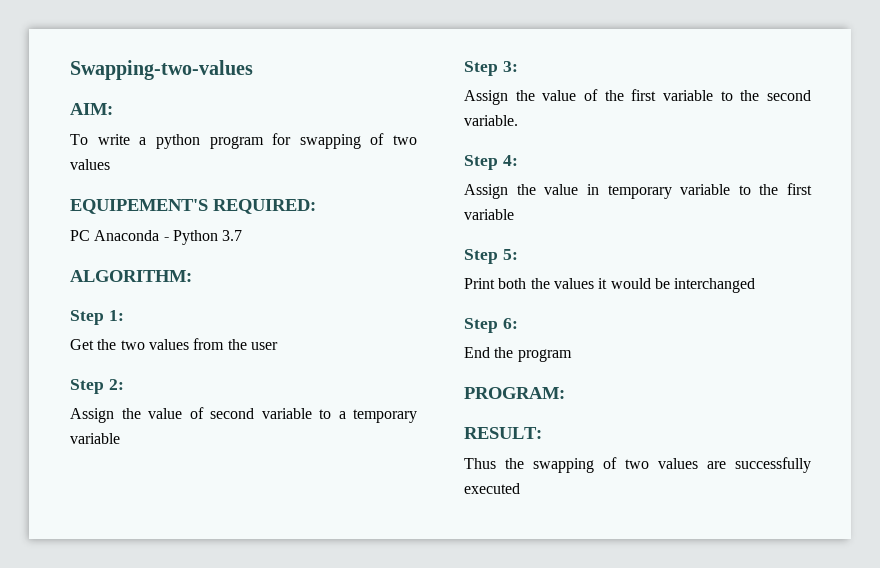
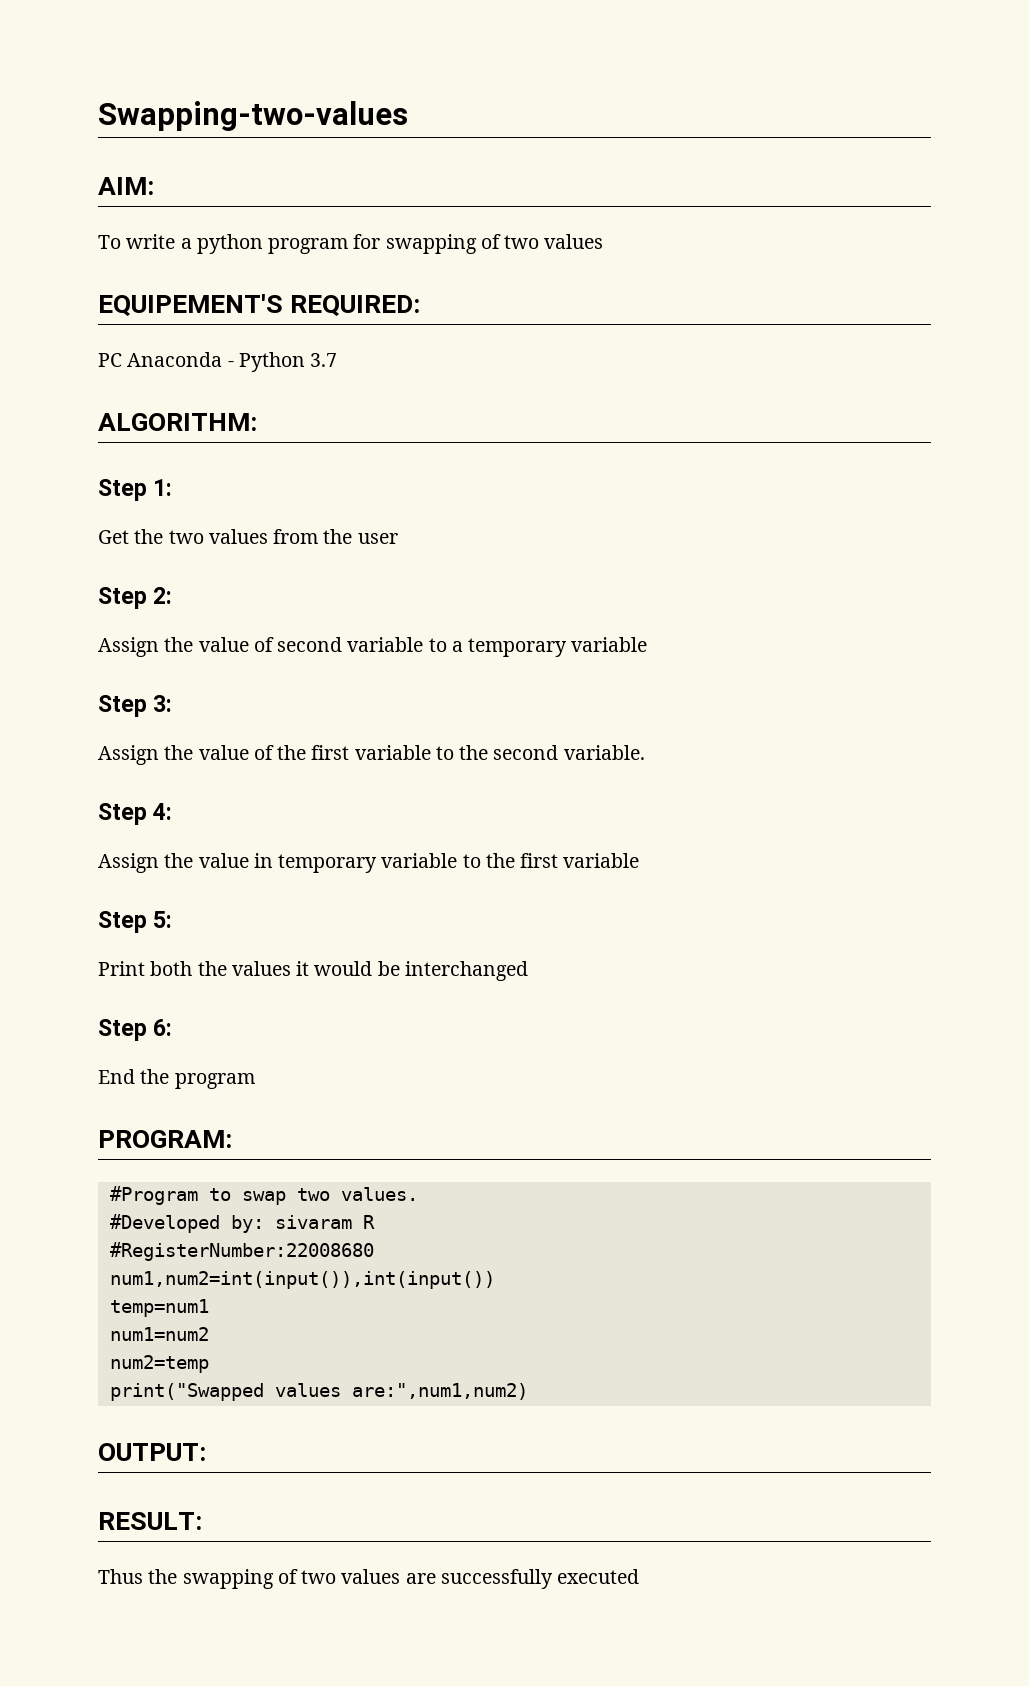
+ #Program to swap two values.
+ #Developed by: sivaram R
+ #RegisterNumber:22008680
+ num1,num2=int(input()),int(input())
+ temp=num1
+ num1=num2
+ num2=temp
+ print("Swapped values are:",num1,num2)
+ OUTPUT:

